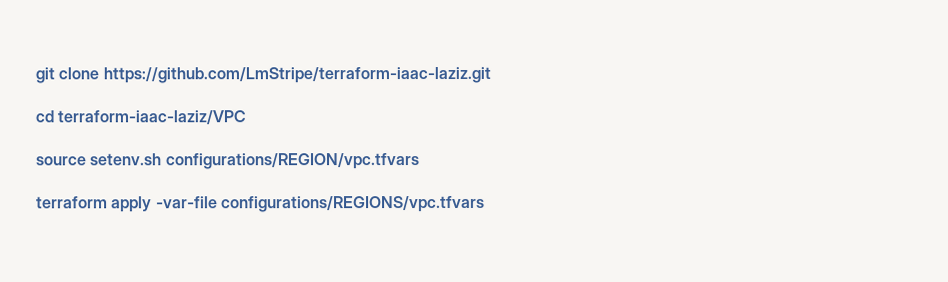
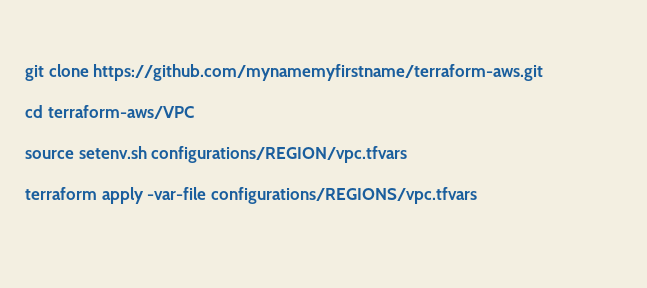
- git clone https://github.com/LmStripe/terraform-iaac-laziz.git
+ git clone https://github.com/mynamemyfirstname/terraform-aws.git
- cd terraform-iaac-laziz/VPC
+ cd terraform-aws/VPC

